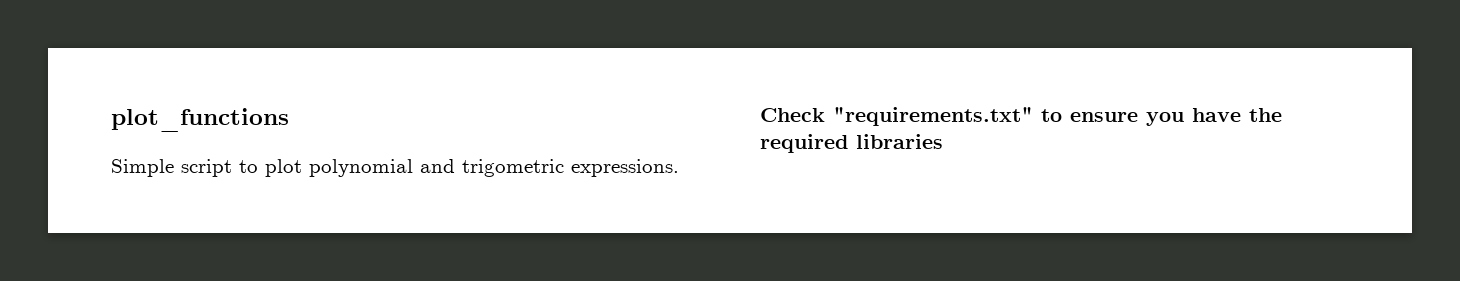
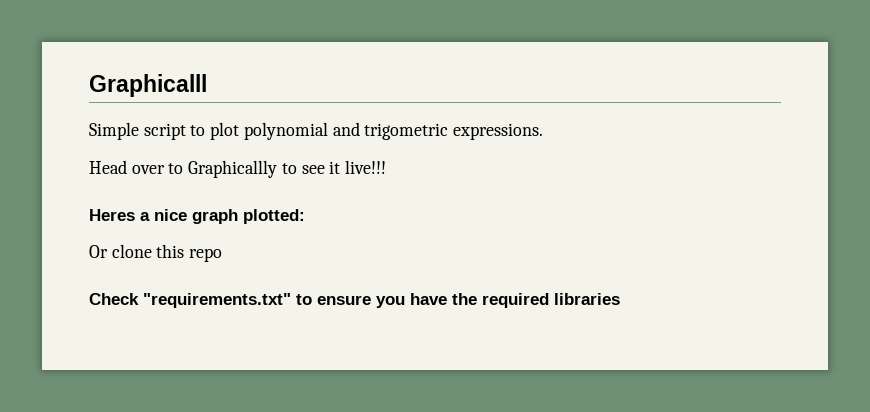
- plot_functions
+ Graphicalll
+ Head over to Graphicallly to see it live!!!
+ Heres a nice graph plotted:
+ Or clone this repo

